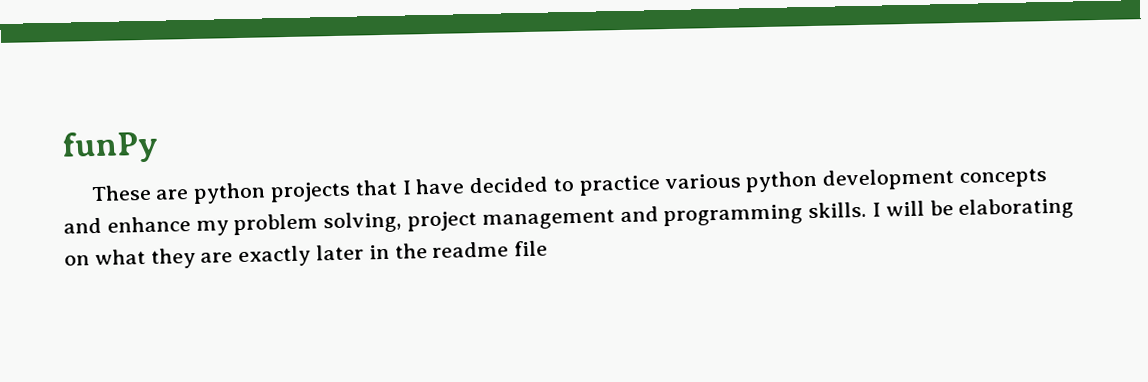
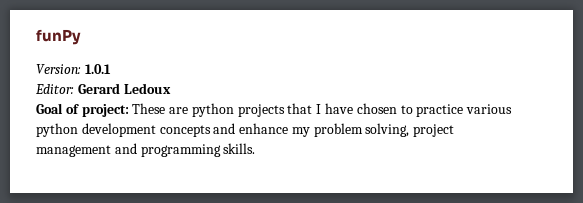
- These are python projects that I have decided to practice various python development concepts and enhance my problem solving, project management and programming skills. I will be elaborating on what they are exactly later in the readme file
+ Version: 1.0.1
+ Editor: Gerard Ledoux
+ Goal of project: These are python projects that I have chosen to practice various python development concepts and enhance my problem solving, project management and programming skills.

